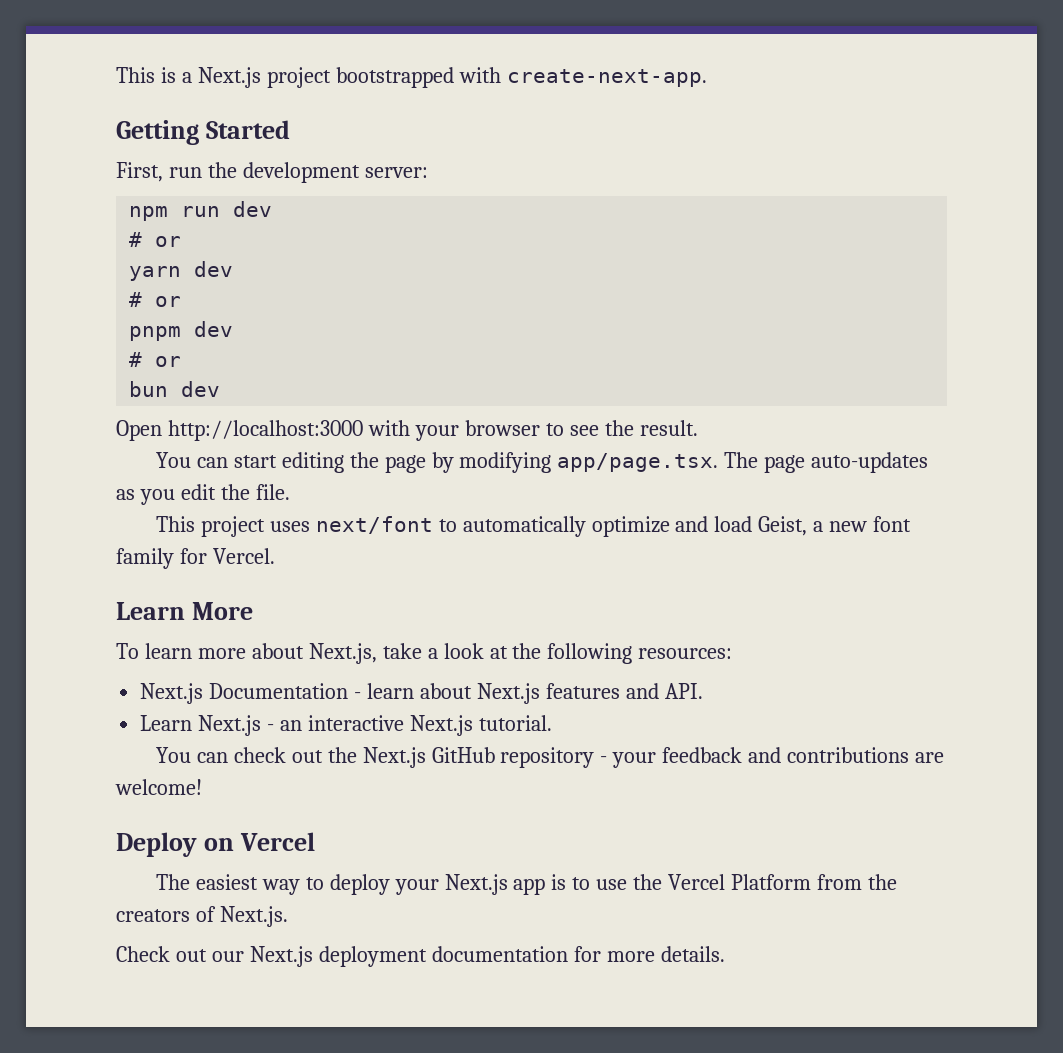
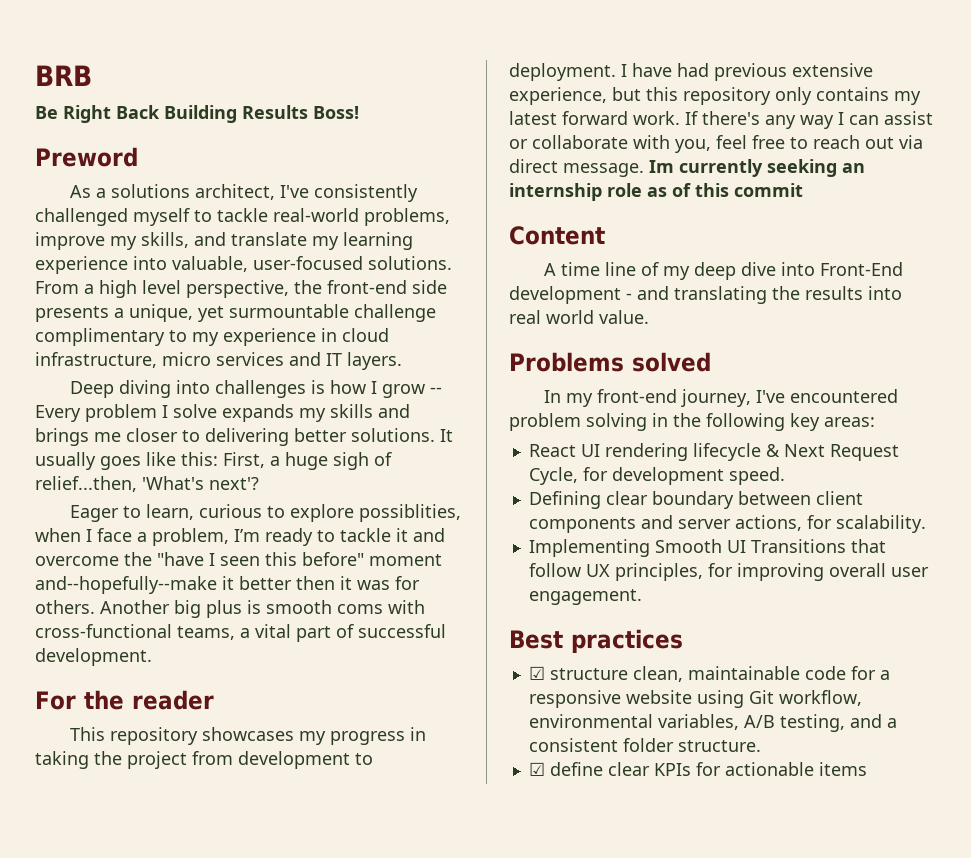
- This is a Next.js project bootstrapped with create-next-app.
- Getting Started
- First, run the development server:
- npm run dev
- # or
- yarn dev
- # or
- pnpm dev
- # or
- bun dev
- Open http://localhost:3000 with your browser to see the result.
- You can start editing the page by modifying app/page.tsx. The page auto-updates as you edit the file.
- This project uses next/font to automatically optimize and load Geist, a new font family for Vercel.
- Learn More
- To learn more about Next.js, take a look at the following resources:
- Next.js Documentation - learn about Next.js features and API.
- Learn Next.js - an interactive Next.js tutorial.
- You can check out the Next.js GitHub repository - your feedback and contributions are welcome!
- Deploy on Vercel
- The easiest way to deploy your Next.js app is to use the Vercel Platform from the creators of Next.js.
- Check out our Next.js deployment documentation for more details.
+ BRB
+ Be Right Back Building Results Boss!
+ Preword
+ As a solutions architect, I've consistently challenged myself to tackle real-world problems, improve my skills, and translate my learning experience into valuable, user-focused solutions. From a high level perspective, the front-end side presents a unique, yet surmountable challenge complimentary to my experience in cloud infrastructure, micro services and IT layers.
+ Deep diving into challenges is how I grow -- Every problem I solve expands my skills and brings me closer to delivering better solutions. It usually goes like this: First, a huge sigh of relief...then, 'What's next'?
+ Eager to learn, curious to explore possiblities, when I face a problem, I’m ready to tackle it and overcome the "have I seen this before" moment and--hopefully--make it better then it was for others. Another big plus is smooth coms with cross-functional teams, a vital part of successful development.
+ For the reader
+ This repository showcases my progress in taking the project from development to deployment. I have had previous extensive experience, but this repository only contains my latest forward work. If there's any way I can assist or collaborate with you, feel free to reach out via direct message. Im currently seeking an internship role as of this commit
+ Content
+ A time line of my deep dive into Front-End development - and translating the results into real world value.
+ Problems solved
+ In my front-end journey, I've encountered problem solving in the following key areas:
+ React UI rendering lifecycle & Next Request Cycle, for development speed.
+ Defining clear boundary between client components and server actions, for scalability.
+ Implementing Smooth UI Transitions that follow UX principles, for improving overall user engagement.
+ Best practices
+ ☑ structure clean, maintainable code for a responsive website using Git workflow, environmental variables, A/B testing, and a consistent folder structure.
+ ☑ define clear KPIs for actionable items

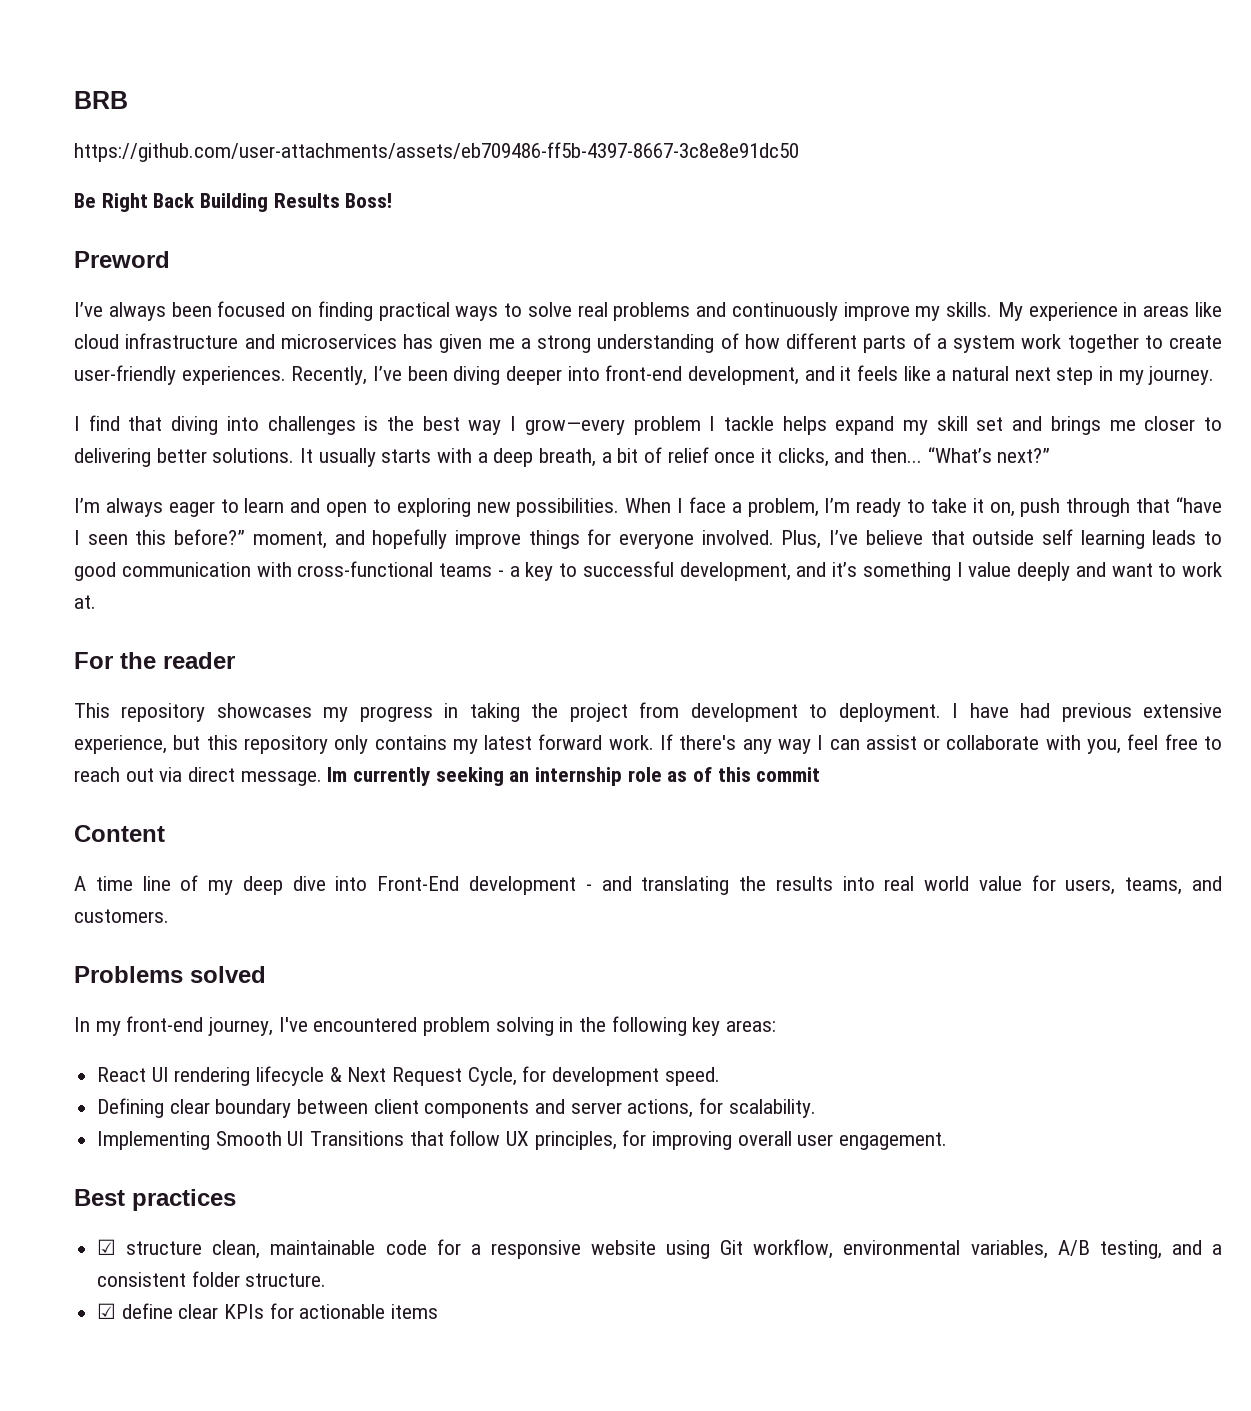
+ https://github.com/user-attachments/assets/eb709486-ff5b-4397-8667-3c8e8e91dc50
- As a solutions architect, I've consistently challenged myself to tackle real-world problems, improve my skills, and translate my learning experience into valuable, user-focused solutions. From a high level perspective, the front-end side presents a unique, yet surmountable challenge complimentary to my experience in cloud infrastructure, micro services and IT layers.
- Deep diving into challenges is how I grow -- Every problem I solve expands my skills and brings me closer to delivering better solutions.
+ I’ve always been focused on finding practical ways to solve real problems and continuously improve my skills. My experience in areas like cloud infrastructure and microservices has given me a strong understanding of how different parts of a system work together to create user-friendly experiences. Recently, I’ve been diving deeper into front-end development, and it feels like a natural next step in my journey.
+ I find that diving into challenges is the best way I grow—every problem I tackle helps expand my skill set and brings me closer to delivering better solutions.
- It usually goes like this: First, a huge sigh of relief...then, 'What's next'?
- Eager to learn, curious to explore possiblities, when I face a problem, I’m ready to tackle it and overcome the "have I seen this before" moment and--hopefully--make it better then it was for others. Another big plus is smooth coms with cross-functional teams, a vital part of successful development.
+ It usually starts with a deep breath, a bit of relief once it clicks, and then... “What’s next?”
+ I’m always eager to learn and open to exploring new possibilities. When I face a problem, I’m ready to take it on, push through that “have I seen this before?” moment, and hopefully improve things for everyone involved. Plus, I’ve believe that outside self learning leads to good communication with cross-functional teams - a key to successful development, and it’s something I value deeply and want to work at.
- A time line of my deep dive into Front-End development - and translating the results into real world value.
+ A time line of my deep dive into Front-End development - and translating the results into real world value for users, teams, and customers.

